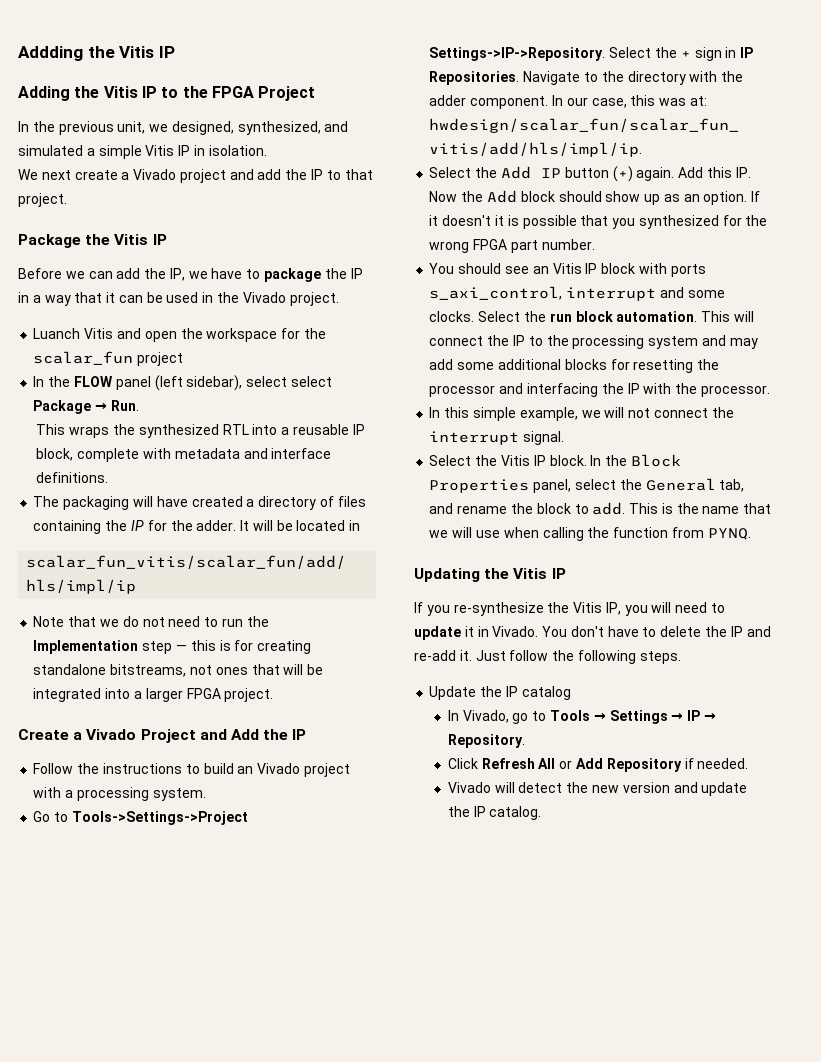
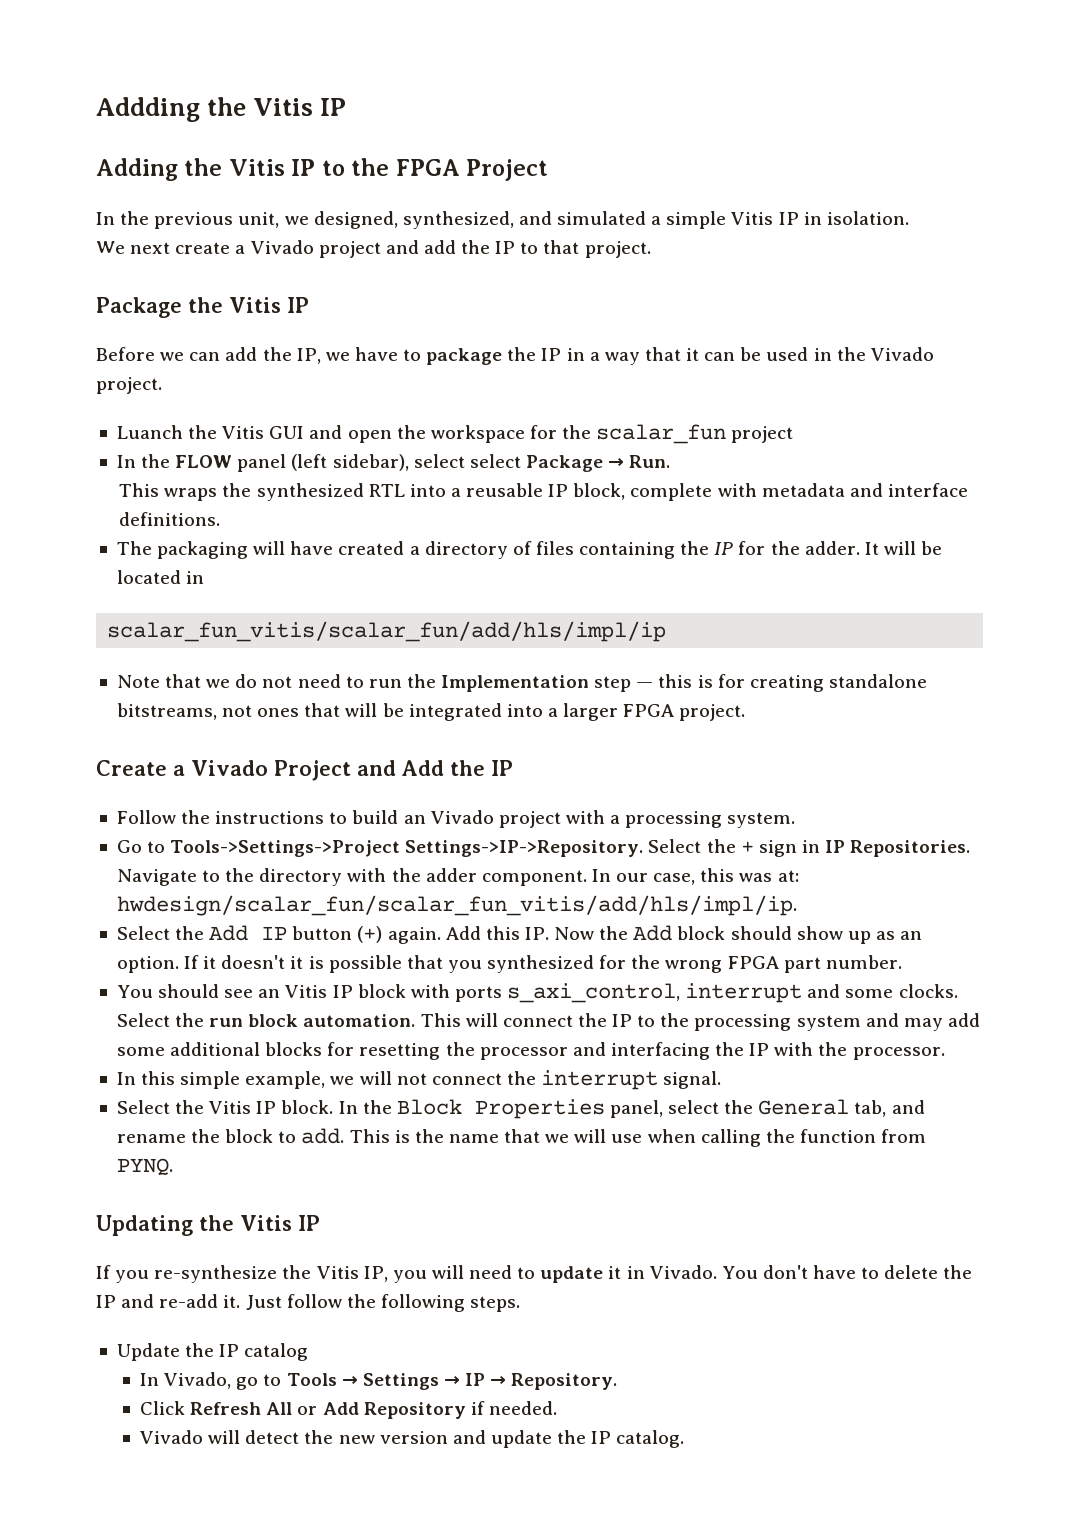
- Luanch Vitis and open the workspace for the scalar_fun project
+ Luanch the Vitis GUI and open the workspace for the scalar_fun project

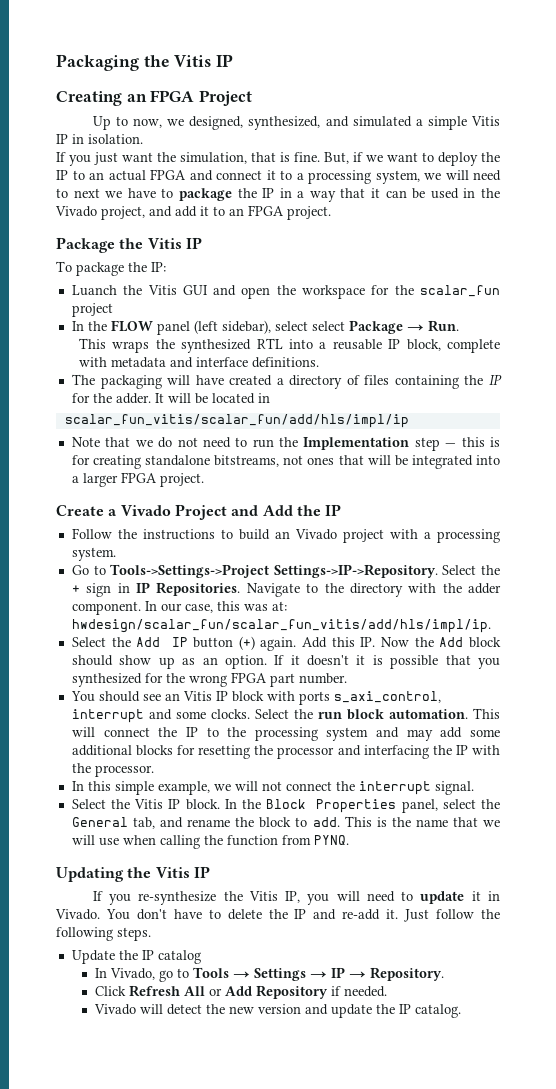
- Addding the Vitis IP
- Adding the Vitis IP to the FPGA Project
- In the previous unit, we designed, synthesized, and simulated a simple Vitis IP in isolation.
+ Packaging the Vitis IP
+ Creating an FPGA Project
+ Up to now, we designed, synthesized, and simulated a simple Vitis IP in isolation.
- We next create a Vivado project and add the IP to that project.
+ If you just want the simulation, that is fine. But, if we want to deploy the IP to an actual FPGA and connect it to a processing system, we will need to next we have to package the IP in a way that it can be used in the Vivado project, and add it to an FPGA project.
  Package the Vitis IP
- Before we can add the IP, we have to package the IP in a way that it can be used in the Vivado project.
+ To package the IP:

